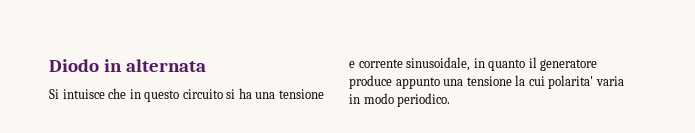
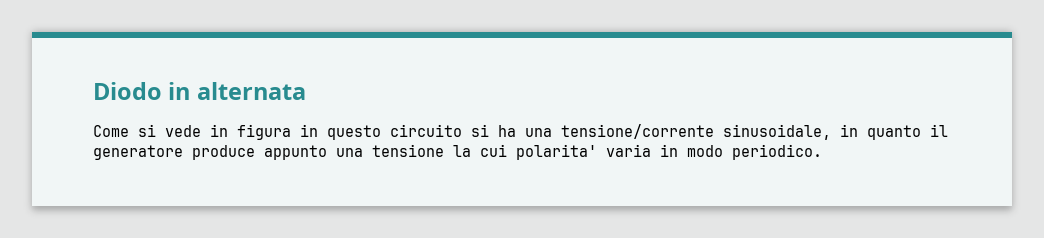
- Si intuisce che in questo circuito si ha una tensione e corrente sinusoidale, in quanto il generatore produce appunto una tensione la cui polarita' varia in modo periodico.
+ Come si vede in figura in questo circuito si ha una tensione/corrente sinusoidale, in quanto il generatore produce appunto una tensione la cui polarita' varia in modo periodico.

